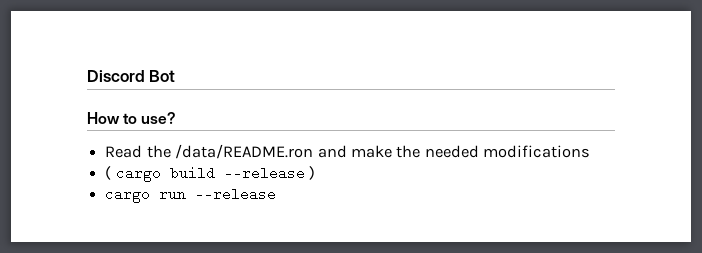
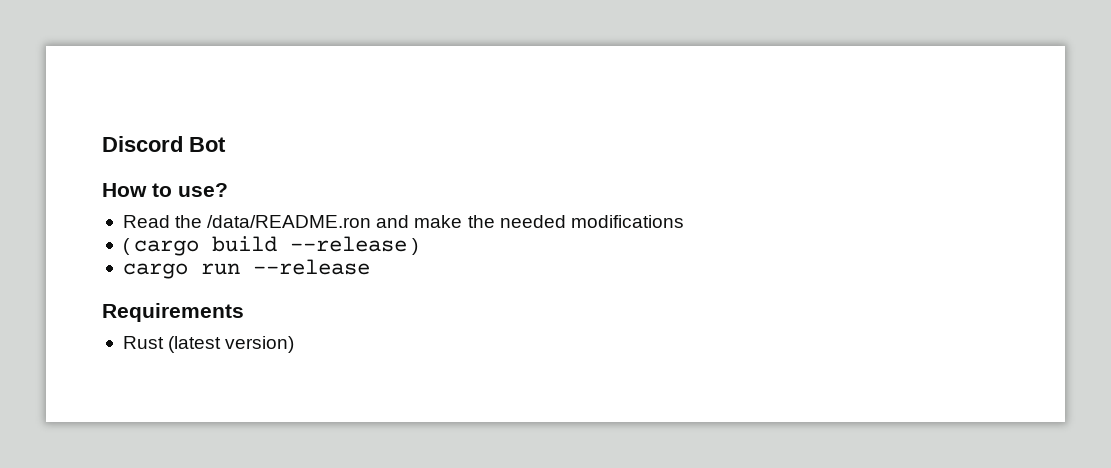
+ Requirements
+ Rust (latest version)

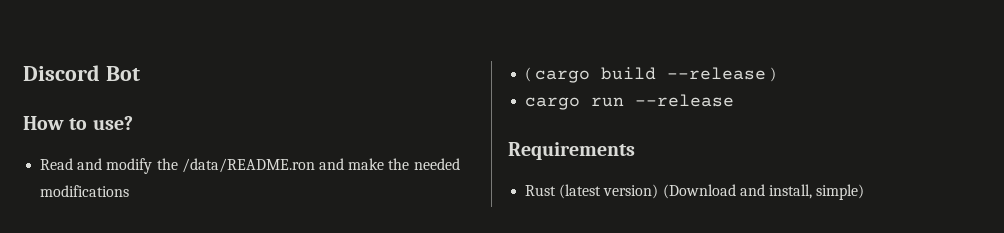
- Read the /data/README.ron and make the needed modifications
+ Read and modify the /data/README.ron and make the needed modifications
- Rust (latest version)
+ Rust (latest version) (Download and install, simple)

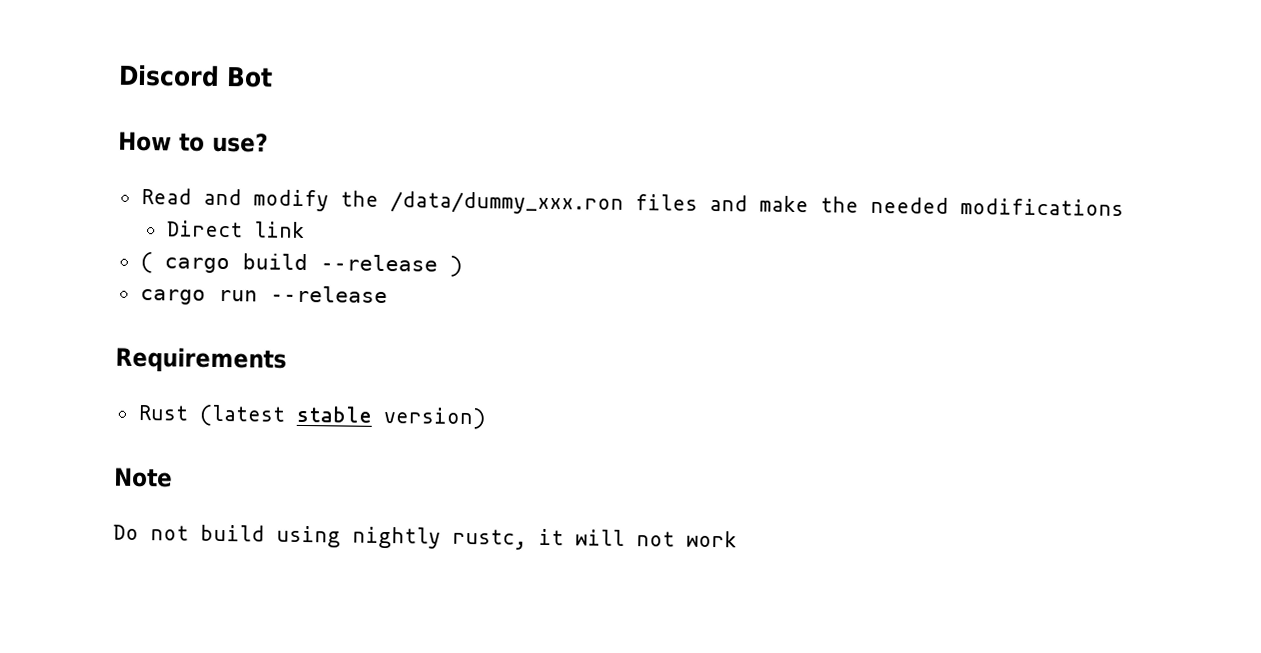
- Read and modify the /data/README.ron and make the needed modifications
+ Read and modify the /data/dummy_xxx.ron files and make the needed modifications
+ Direct link
- Rust (latest version) (Download and install, simple)
+ Rust (latest stable version)
+ Note
+ Do not build using nightly rustc, it will not work

